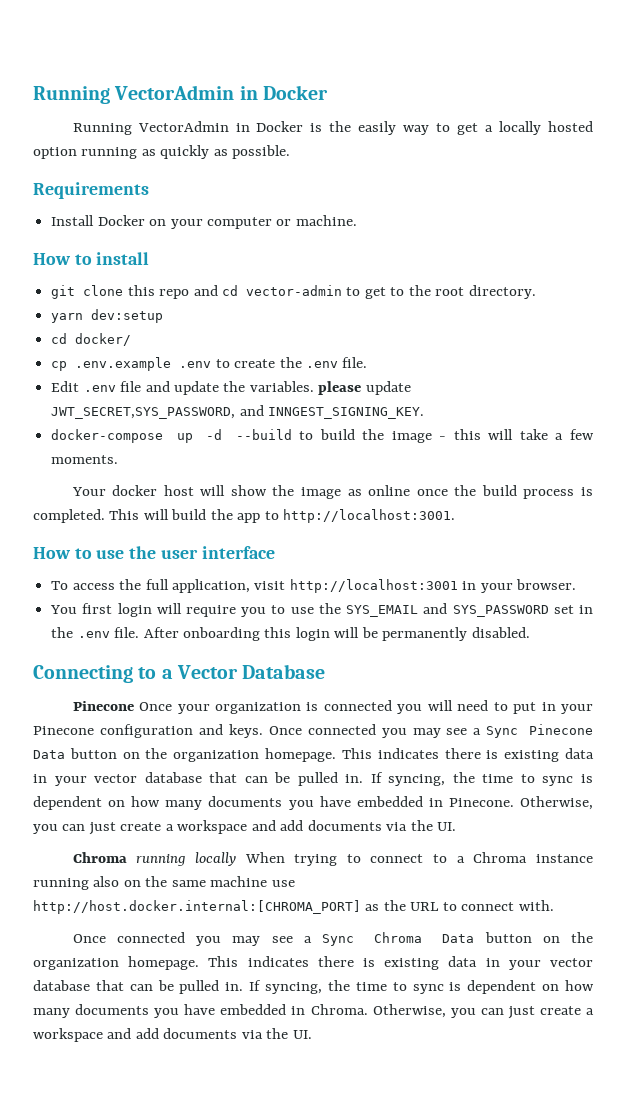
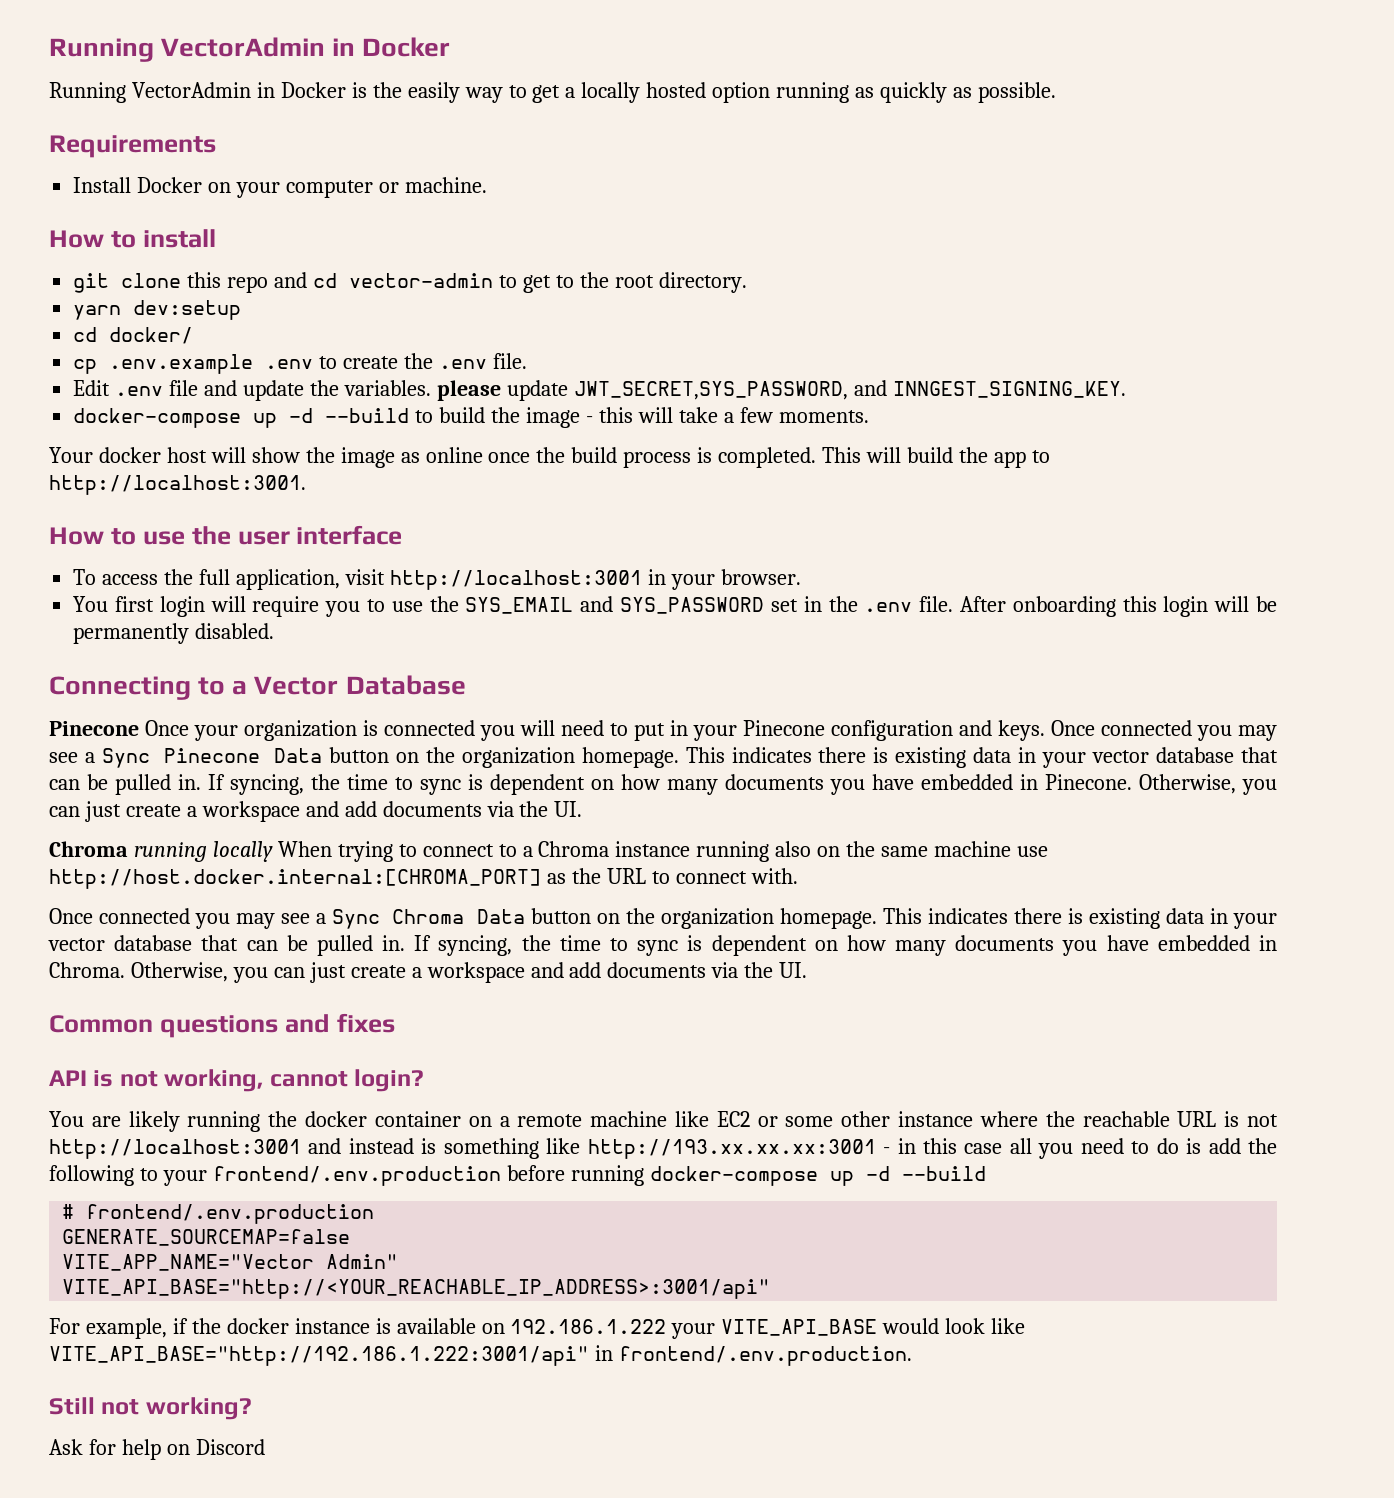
+ Common questions and fixes
+ API is not working, cannot login?
+ You are likely running the docker container on a remote machine like EC2 or some other instance where the reachable URL is not http://localhost:3001 and instead is something like http://193.xx.xx.xx:3001 - in this case all you need to do is add the following to your frontend/.env.production before running docker-compose up -d --build
+ # frontend/.env.production
+ GENERATE_SOURCEMAP=false
+ VITE_APP_NAME="Vector Admin"
+ VITE_API_BASE="http://<YOUR_REACHABLE_IP_ADDRESS>:3001/api"
+ For example, if the docker instance is available on 192.186.1.222 your VITE_API_BASE would look like VITE_API_BASE="http://192.186.1.222:3001/api" in frontend/.env.production.
+ Still not working?
+ Ask for help on Discord

